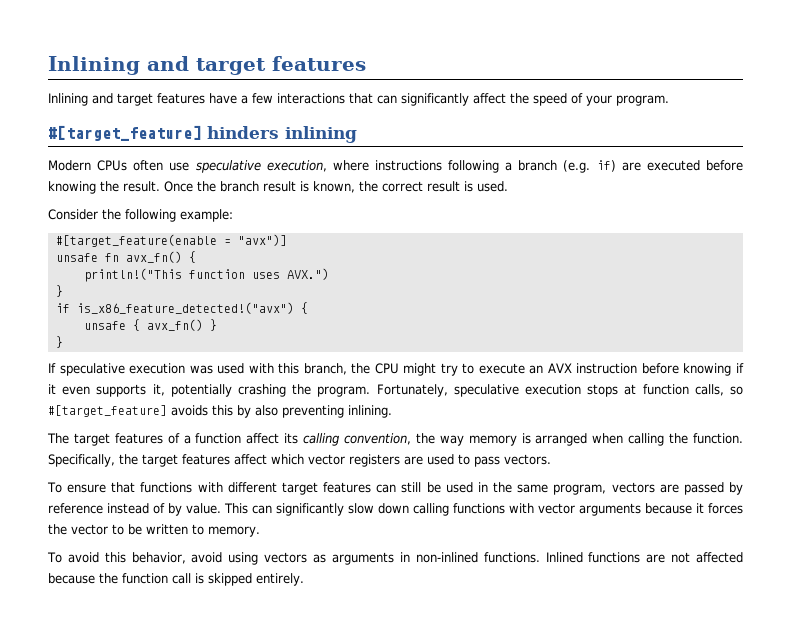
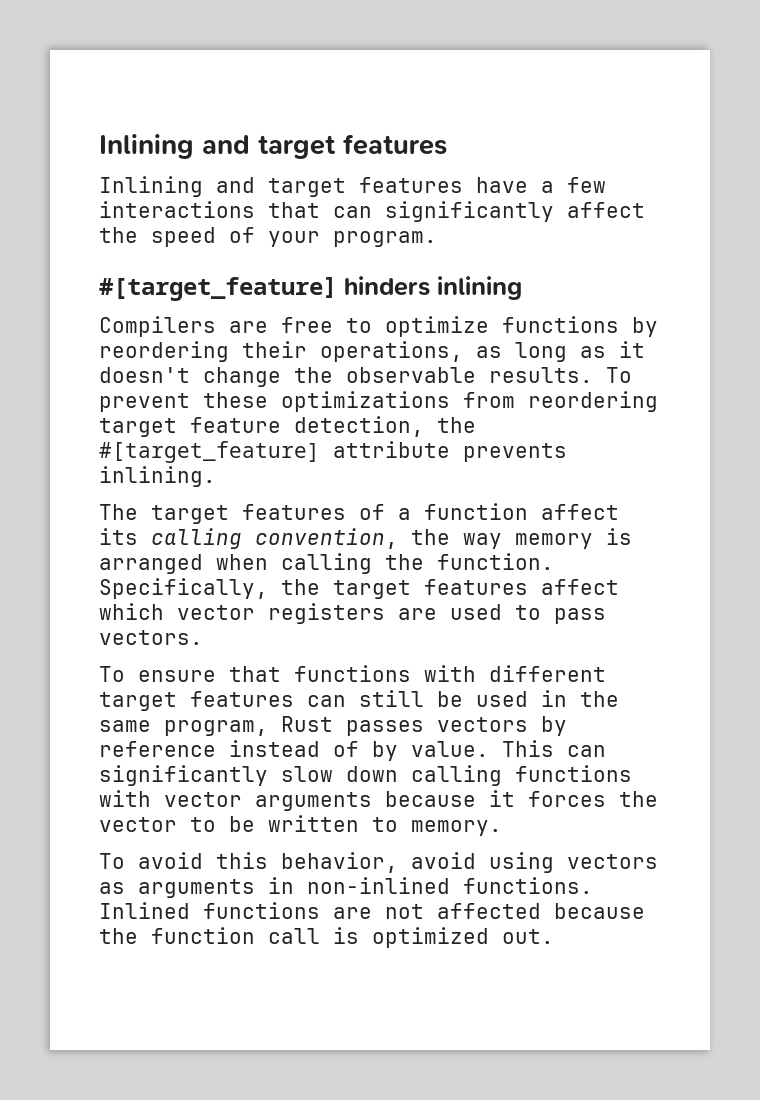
- Modern CPUs often use speculative execution, where instructions following a branch (e.g. if) are executed before knowing the result. Once the branch result is known, the correct result is used.
- Consider the following example:
- #[target_feature(enable = "avx")]
- unsafe fn avx_fn() {
- println!("This function uses AVX.")
- }
- if is_x86_feature_detected!("avx") {
- unsafe { avx_fn() }
- }
- If speculative execution was used with this branch, the CPU might try to execute an AVX instruction before knowing if it even supports it, potentially crashing the program. Fortunately, speculative execution stops at function calls, so #[target_feature] avoids this by also preventing inlining.
+ Compilers are free to optimize functions by reordering their operations, as long as it doesn't change the observable results. To prevent these optimizations from reordering target feature detection, the #[target_feature] attribute prevents inlining.
- To ensure that functions with different target features can still be used in the same program, vectors are passed by reference instead of by value.
+ To ensure that functions with different target features can still be used in the same program, Rust passes vectors by reference instead of by value.
- Inlined functions are not affected because the function call is skipped entirely.
+ Inlined functions are not affected because the function call is optimized out.

